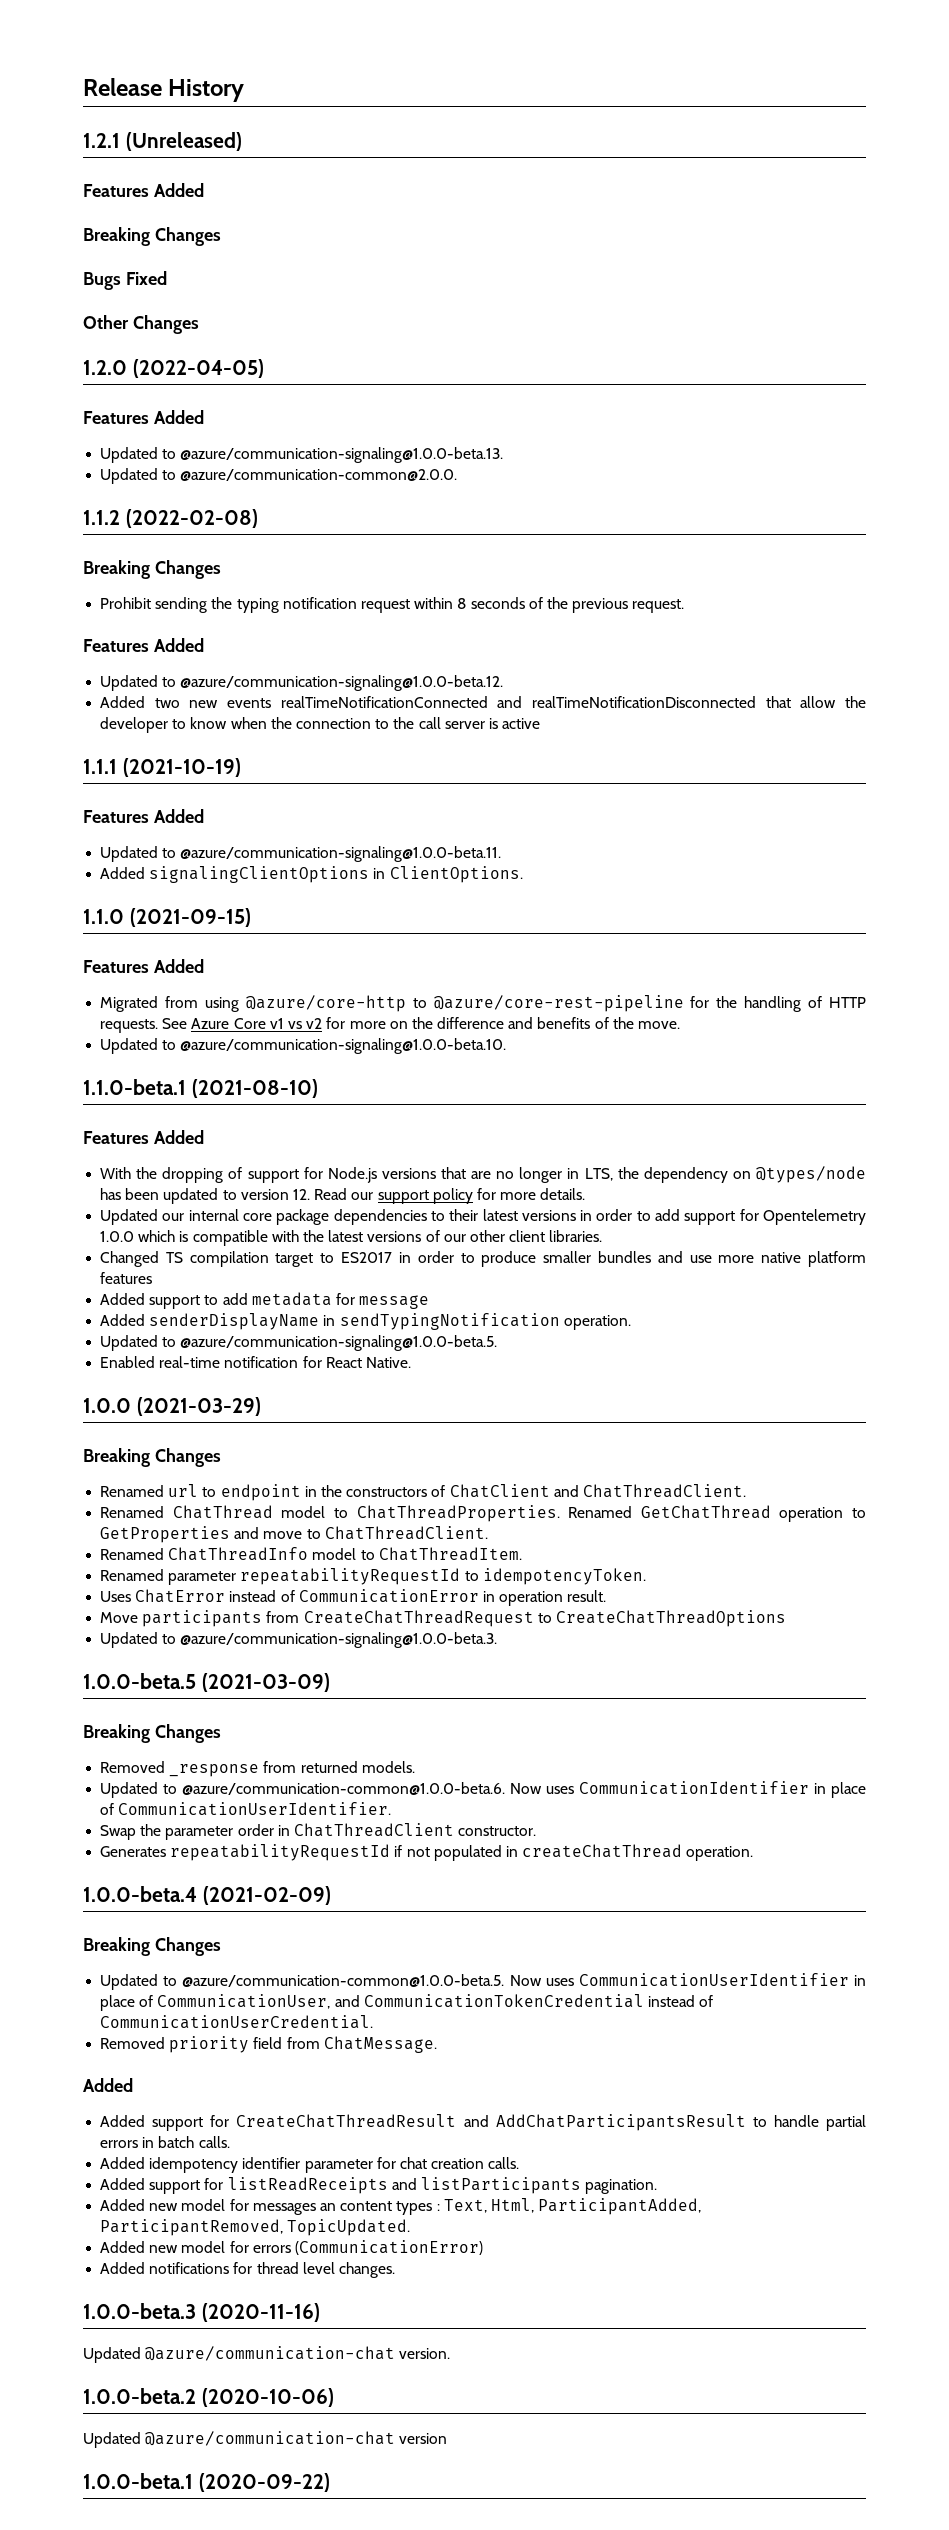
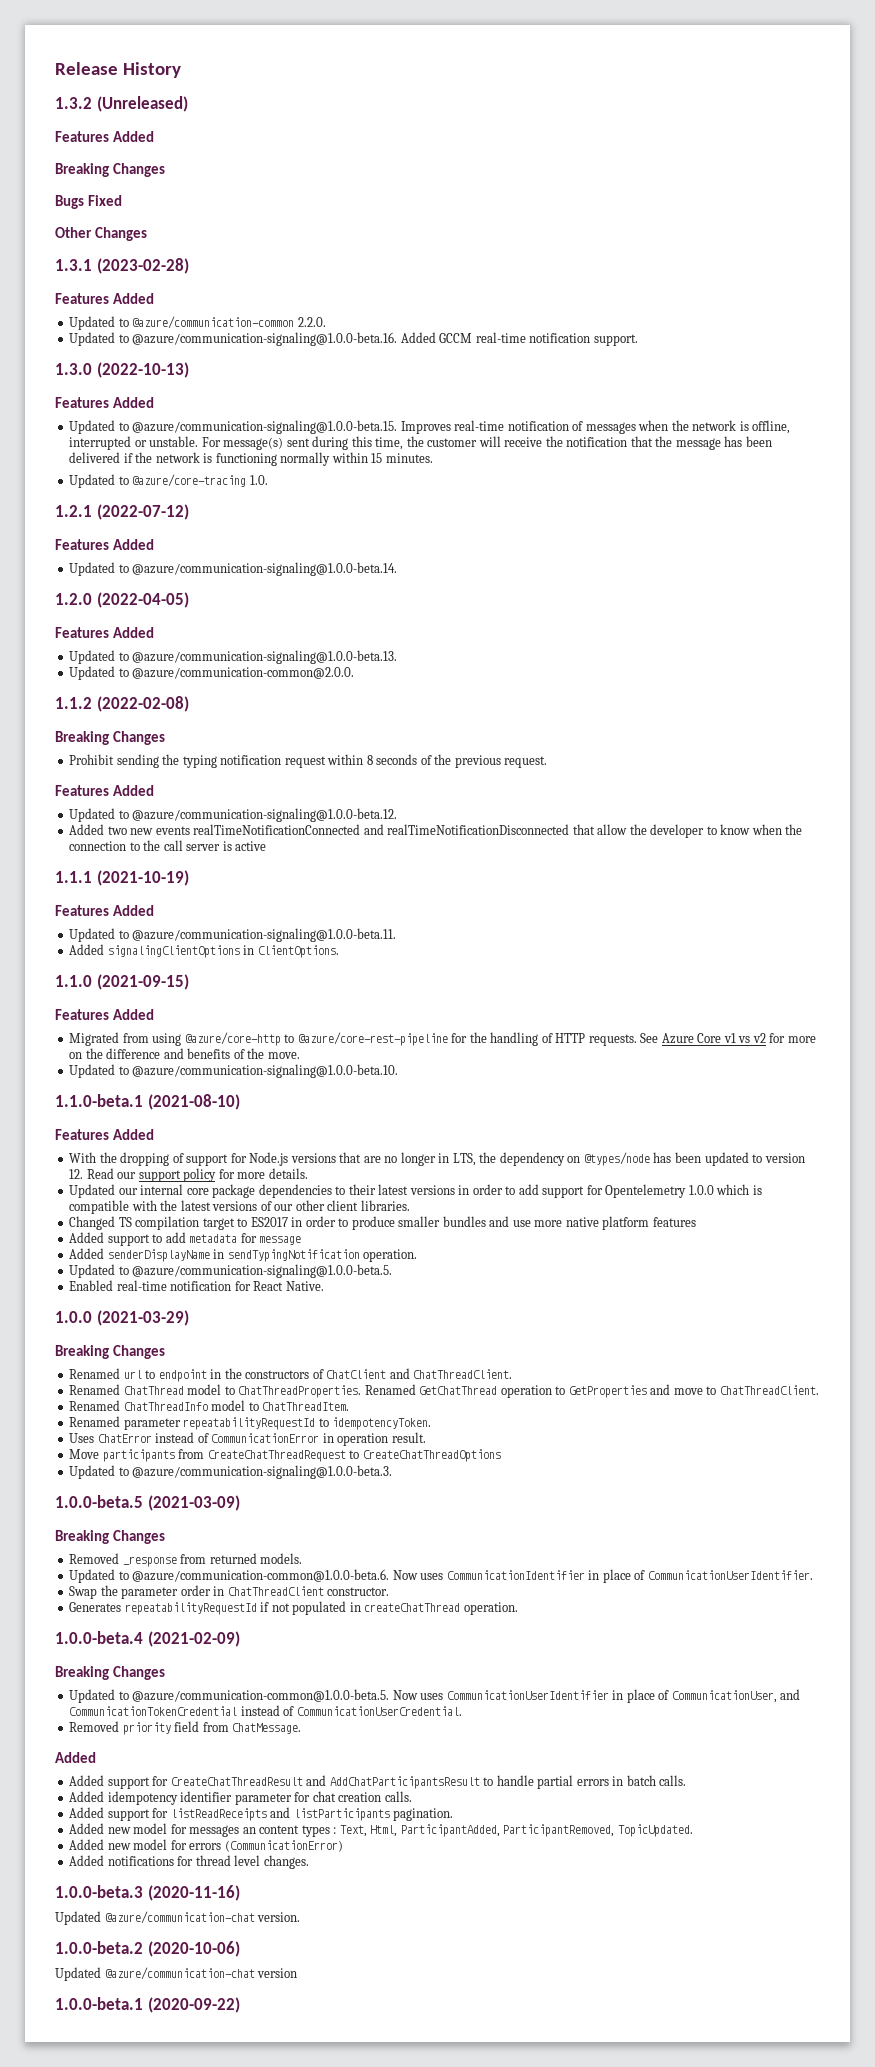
- 1.2.1 (Unreleased)
+ 1.3.2 (Unreleased)
+ 1.3.1 (2023-02-28)
+ Features Added
+ Updated to @azure/communication-common 2.2.0.
+ Updated to @azure/communication-signaling@1.0.0-beta.16. Added GCCM real-time notification support.
+ 1.3.0 (2022-10-13)
+ Features Added
+ Updated to @azure/communication-signaling@1.0.0-beta.15. Improves real-time notification of messages when the network is offline, interrupted or unstable. For message(s) sent during this time, the customer will receive the notification that the message has been delivered if the network is functioning normally within 15 minutes.
+ Updated to @azure/core-tracing 1.0.
+ 1.2.1 (2022-07-12)
+ Features Added
+ Updated to @azure/communication-signaling@1.0.0-beta.14.

